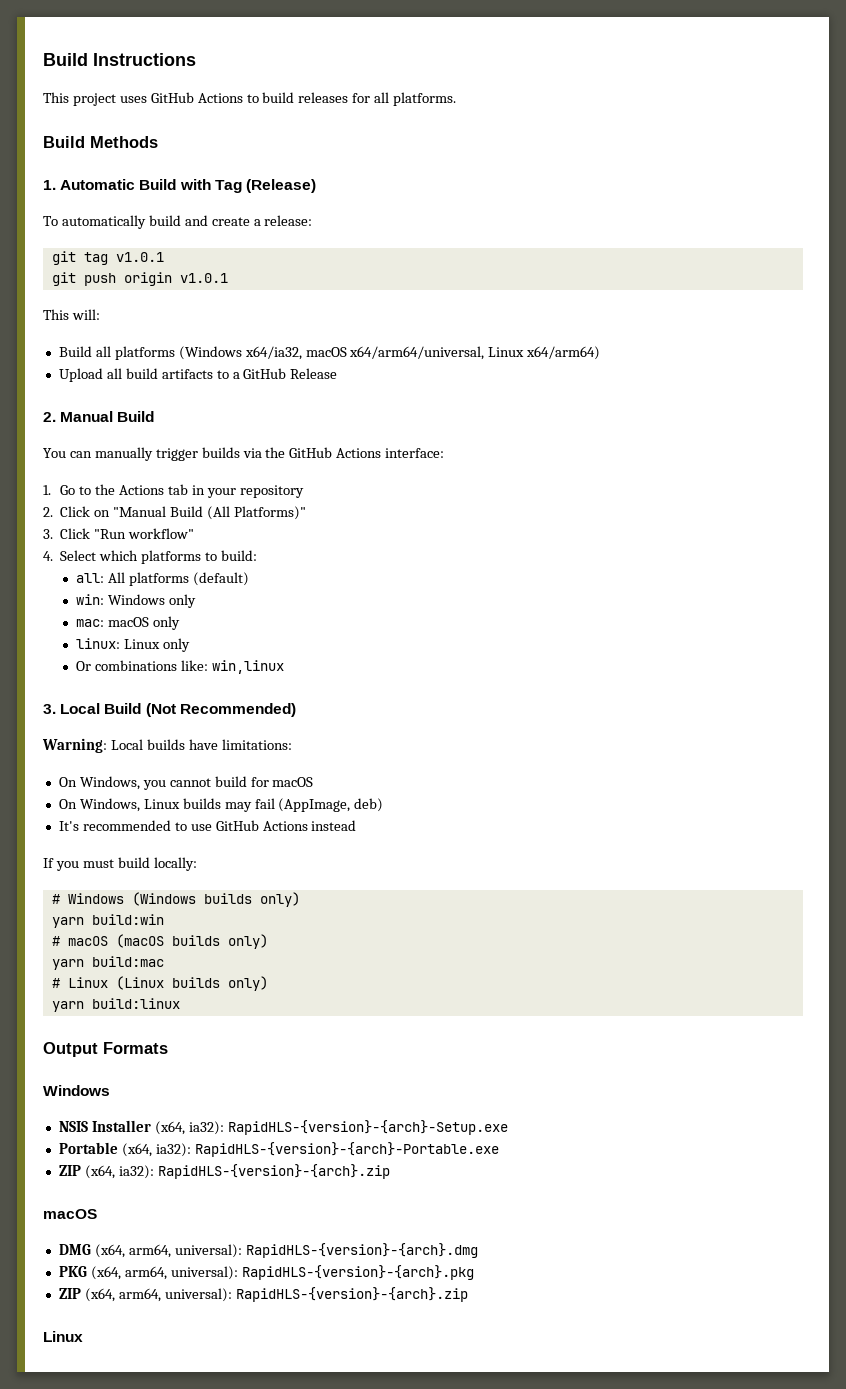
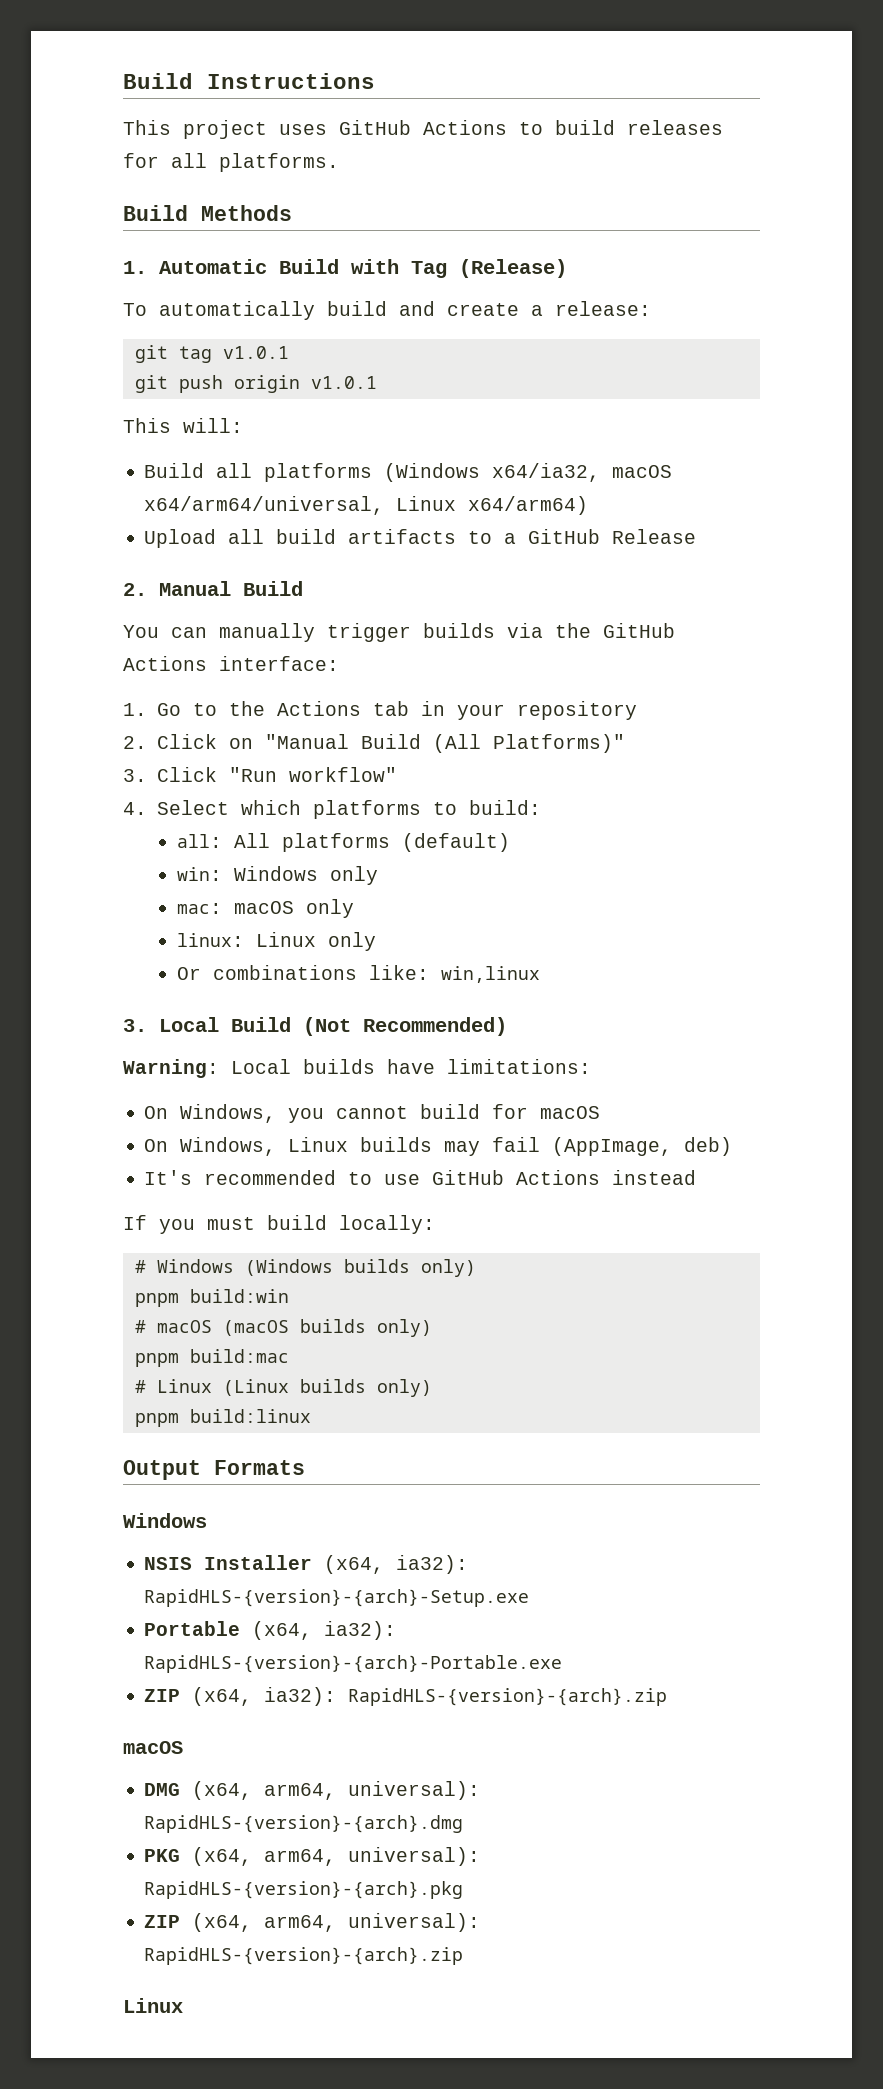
- yarn build:win
+ pnpm build:win
- yarn build:mac
+ pnpm build:mac
- yarn build:linux
+ pnpm build:linux

